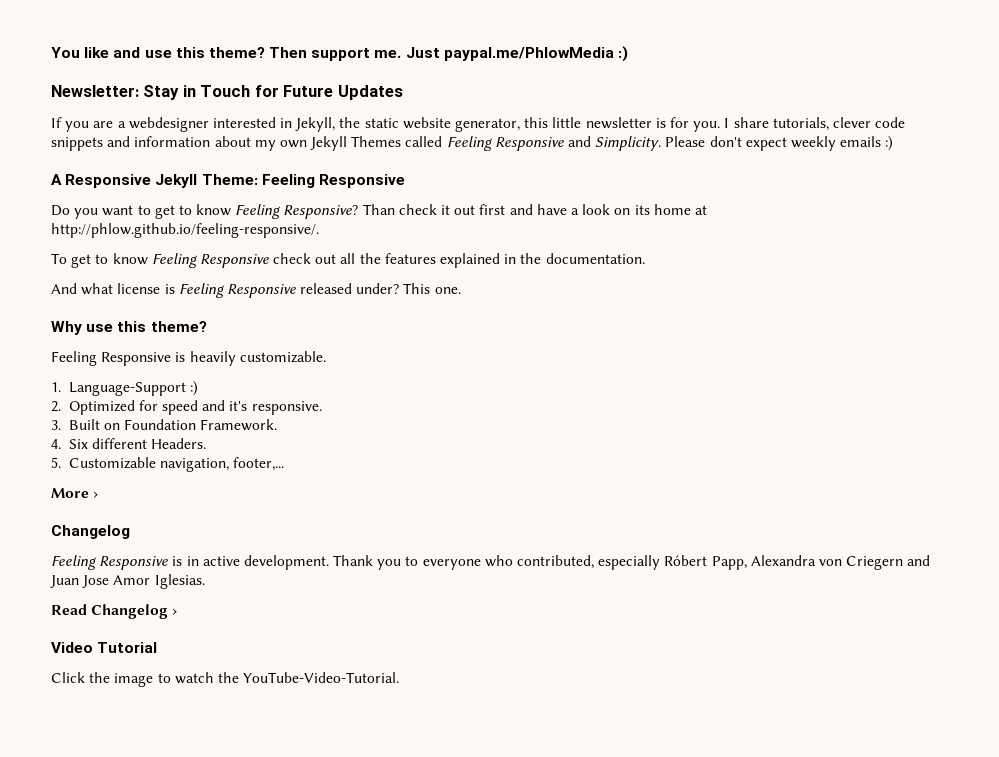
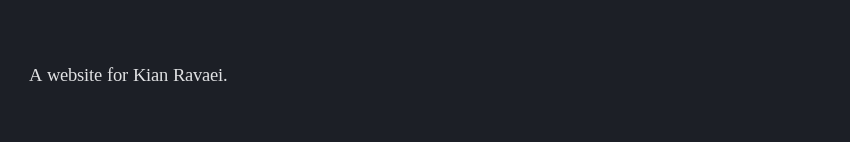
- You like and use this theme? Then support me. Just paypal.me/PhlowMedia :)
- Newsletter: Stay in Touch for Future Updates
- If you are a webdesigner interested in Jekyll, the static website generator, this little newsletter is for you. I share tutorials, clever code snippets and information about my own Jekyll Themes called Feeling Responsive and Simplicity. Please don't expect weekly emails :)
- A Responsive Jekyll Theme: Feeling Responsive
- Do you want to get to know Feeling Responsive? Than check it out first and have a look on its home at http://phlow.github.io/feeling-responsive/.
- To get to know Feeling Responsive check out all the features explained in the documentation.
- And what license is Feeling Responsive released under? This one.
- Why use this theme?
- Feeling Responsive is heavily customizable.
- 1. Language-Support :)
- 2. Optimized for speed and it's responsive.
- 3. Built on Foundation Framework.
- 4. Six different Headers.
- 5. Customizable navigation, footer,...
- More ›
- Changelog
- Feeling Responsive is in active development. Thank you to everyone who contributed, especially Róbert Papp, Alexandra von Criegern and Juan Jose Amor Iglesias.
- Read Changelog ›
- Video Tutorial
- Click the image to watch the YouTube-Video-Tutorial.
+ A website for Kian Ravaei.

